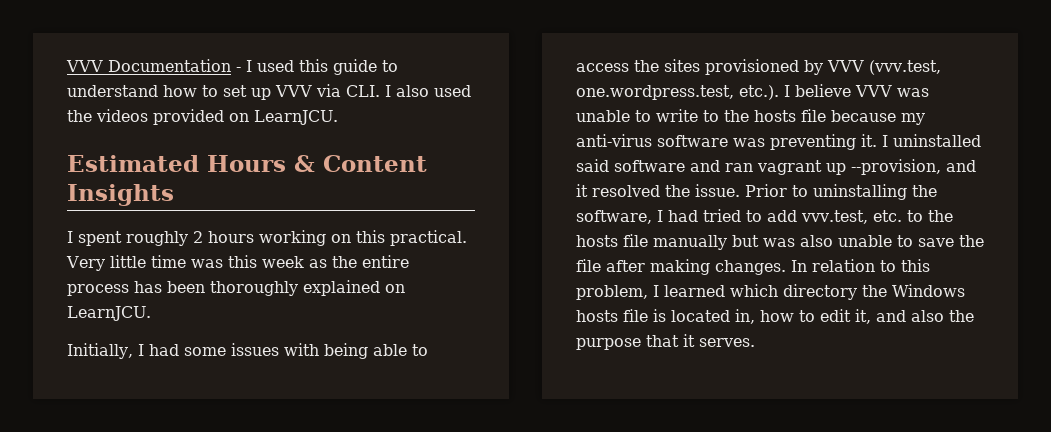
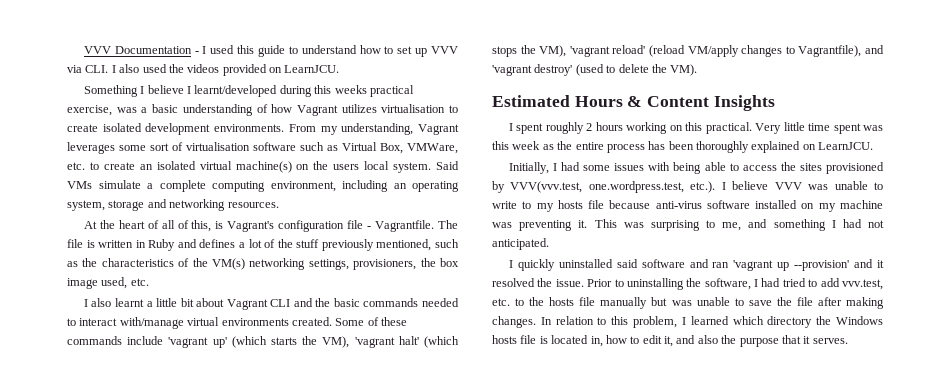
+ Something I believe I learnt/developed during this weeks practical exercise, was a basic understanding of how Vagrant utilizes virtualisation to create isolated development environments. From my understanding, Vagrant leverages some sort of virtualisation software such as Virtual Box, VMWare, etc. to create an isolated virtual machine(s) on the users local system. Said VMs simulate a complete computing environment, including an operating system, storage and networking resources.
+ At the heart of all of this, is Vagrant's configuration file - Vagrantfile. The file is written in Ruby and defines a lot of the stuff previously mentioned, such as the characteristics of the VM(s) networking settings, provisioners, the box image used, etc.
+ I also learnt a little bit about Vagrant CLI and the basic commands needed to interact with/manage virtual environments created. Some of these commands include 'vagrant up' (which starts the VM), 'vagrant halt' (which stops the VM), 'vagrant reload' (reload VM/apply changes to Vagrantfile), and 'vagrant destroy' (used to delete the VM).
- Very little time was this week as the entire process has been thoroughly explained on LearnJCU.
+ Very little time spent was this week as the entire process has been thoroughly explained on LearnJCU.
- Initially, I had some issues with being able to access the sites provisioned by VVV (vvv.test, one.wordpress.test, etc.). I believe VVV was unable to write to the hosts file because my anti-virus software was preventing it. I uninstalled said software and ran vagrant up --provision, and it resolved the issue.
+ Initially, I had some issues with being able to access the sites provisioned by VVV(vvv.test, one.wordpress.test, etc.). I believe VVV was unable to write to my hosts file because anti-virus software installed on my machine was preventing it. This was surprising to me, and something I had not anticipated.
+ I quickly uninstalled said software and ran 'vagrant up --provision' and it resolved the issue.
- Prior to uninstalling the software, I had tried to add vvv.test, etc. to the hosts file manually but was also unable to save the file after making changes.
+ Prior to uninstalling the software, I had tried to add vvv.test, etc. to the hosts file manually but was unable to save the file after making changes.

